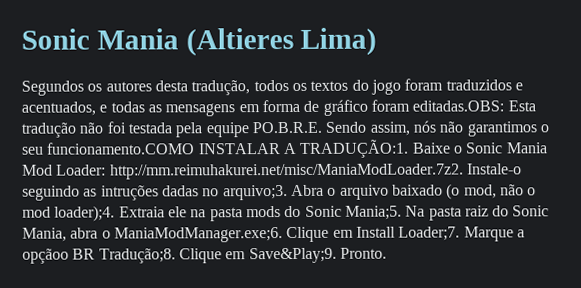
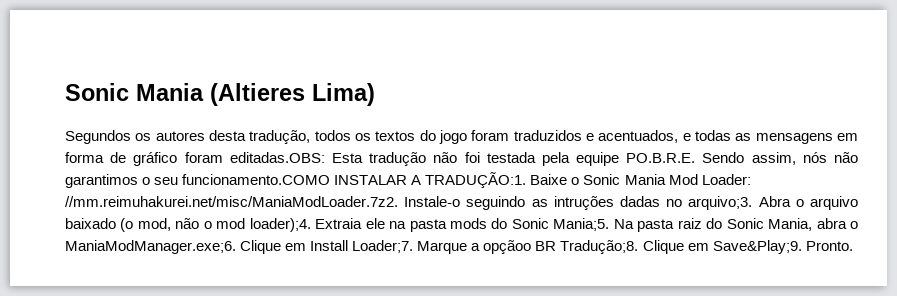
- Baixe o Sonic Mania Mod Loader: http://mm.reimuhakurei.net/misc/ManiaModLoader.7z2. Instale-o seguindo as intruções dadas no arquivo;3.
+ Baixe o Sonic Mania Mod Loader: //mm.reimuhakurei.net/misc/ManiaModLoader.7z2. Instale-o seguindo as intruções dadas no arquivo;3.

